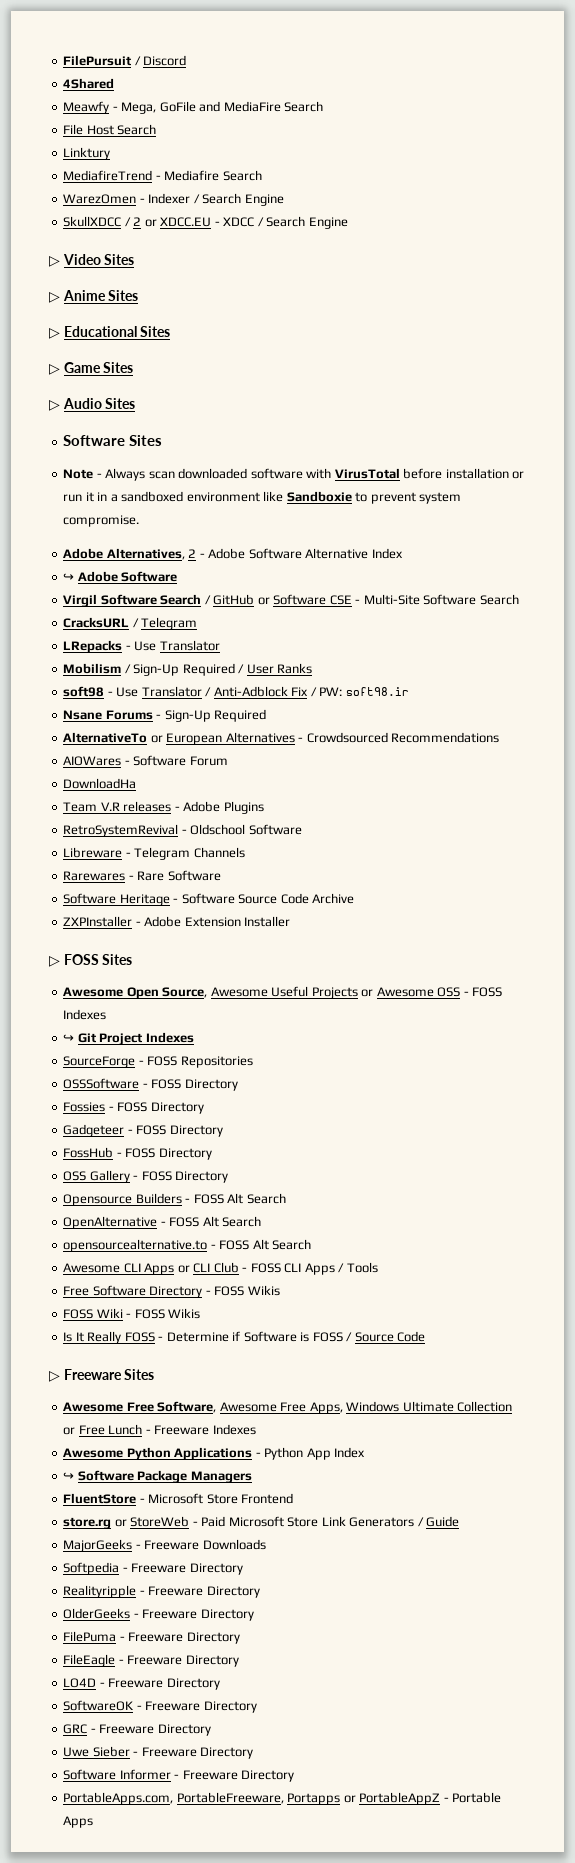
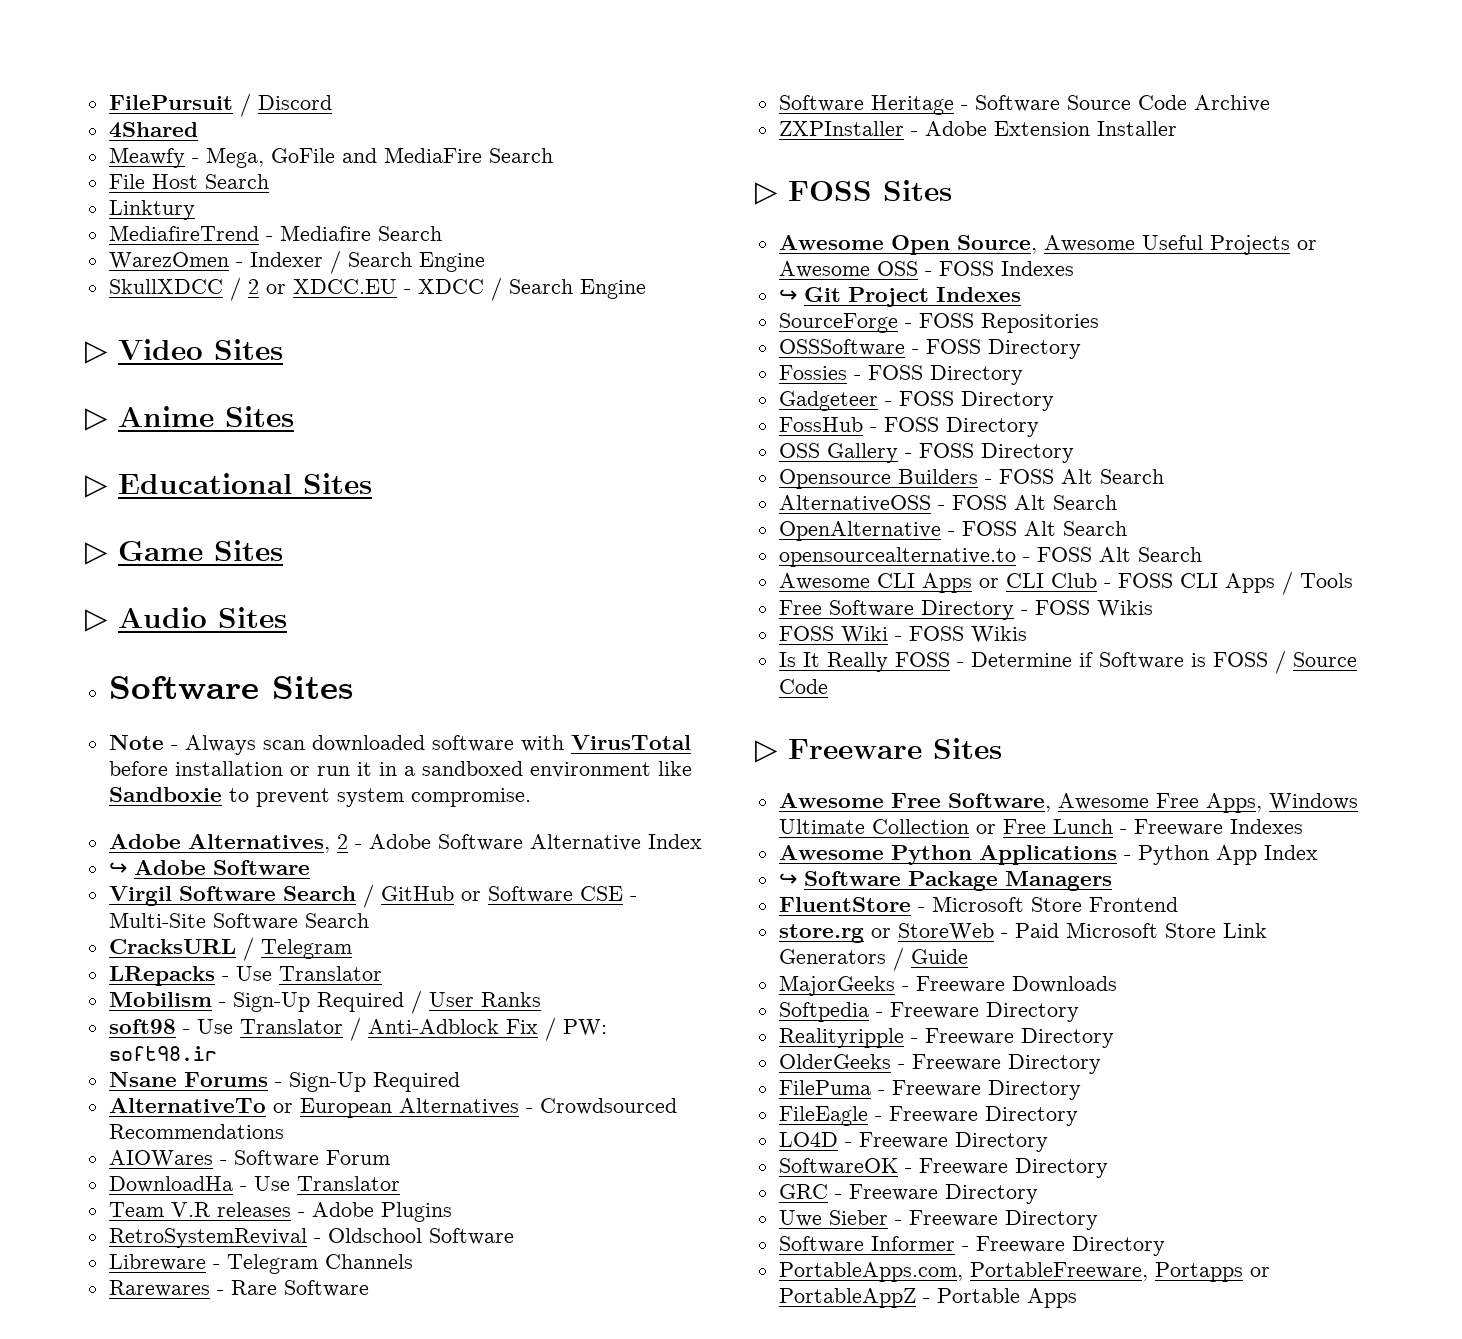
- Mobilism / Sign-Up Required / User Ranks
+ Mobilism - Sign-Up Required / User Ranks
- DownloadHa
+ DownloadHa - Use Translator
+ AlternativeOSS - FOSS Alt Search

